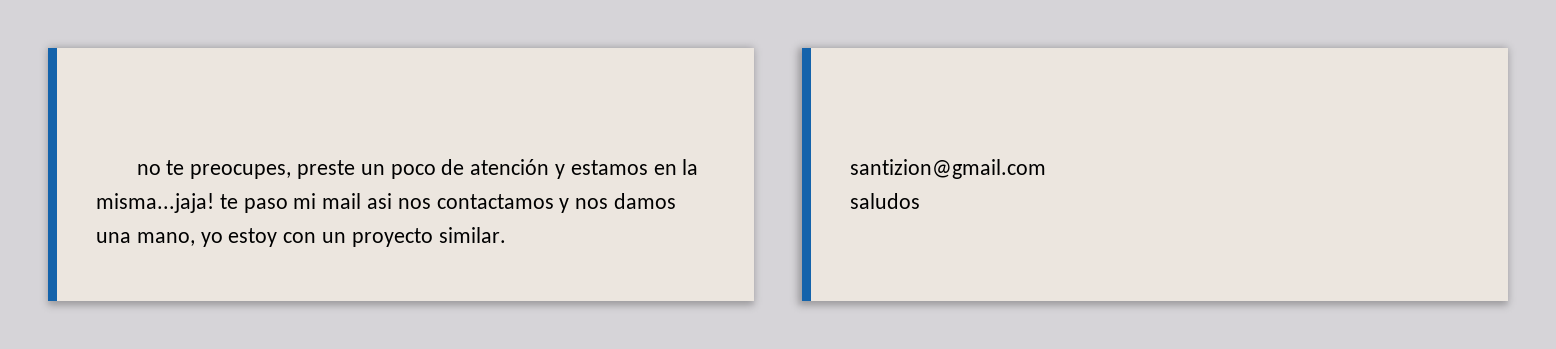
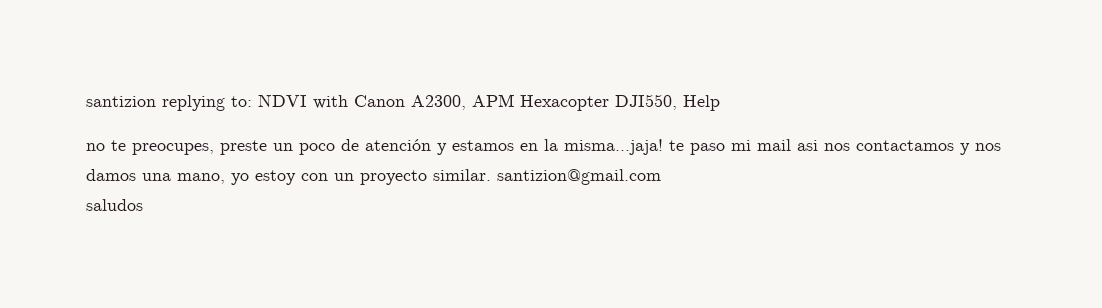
+ santizion replying to: NDVI with Canon A2300, APM Hexacopter DJI550, Help

